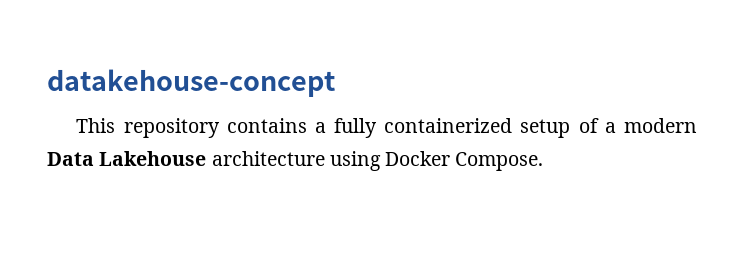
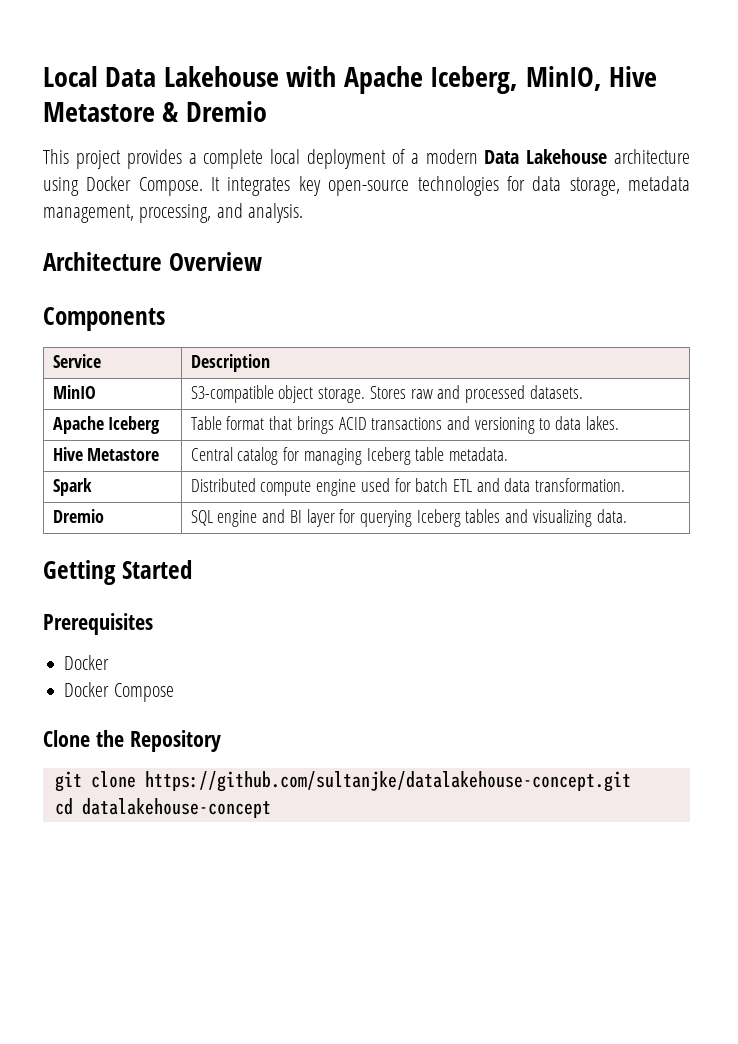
- datakehouse-concept
- This repository contains a fully containerized setup of a modern Data Lakehouse architecture using Docker Compose.
+ Local Data Lakehouse with Apache Iceberg, MinIO, Hive Metastore & Dremio
+ This project provides a complete local deployment of a modern Data Lakehouse architecture using Docker Compose.
+ It integrates key open-source technologies for data storage, metadata management, processing, and analysis.
+ Architecture Overview
+ Components
+ Service | Description
+ MinIO | S3-compatible object storage. Stores raw and processed datasets.
+ Apache Iceberg | Table format that brings ACID transactions and versioning to data lakes.
+ Hive Metastore | Central catalog for managing Iceberg table metadata.
+ Spark | Distributed compute engine used for batch ETL and data transformation.
+ Dremio | SQL engine and BI layer for querying Iceberg tables and visualizing data.
+ Getting Started
+ Prerequisites
+ Docker
+ Docker Compose
+ Clone the Repository
+ git clone https://github.com/sultanjke/datalakehouse-concept.git
+ cd datalakehouse-concept

